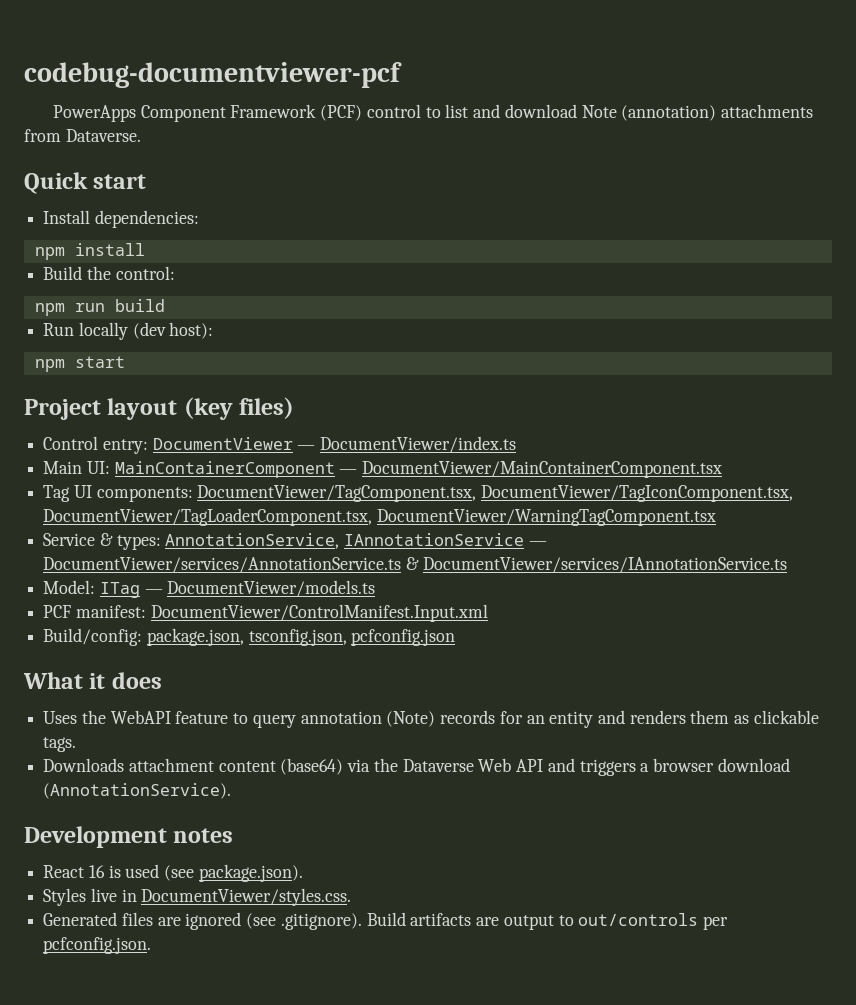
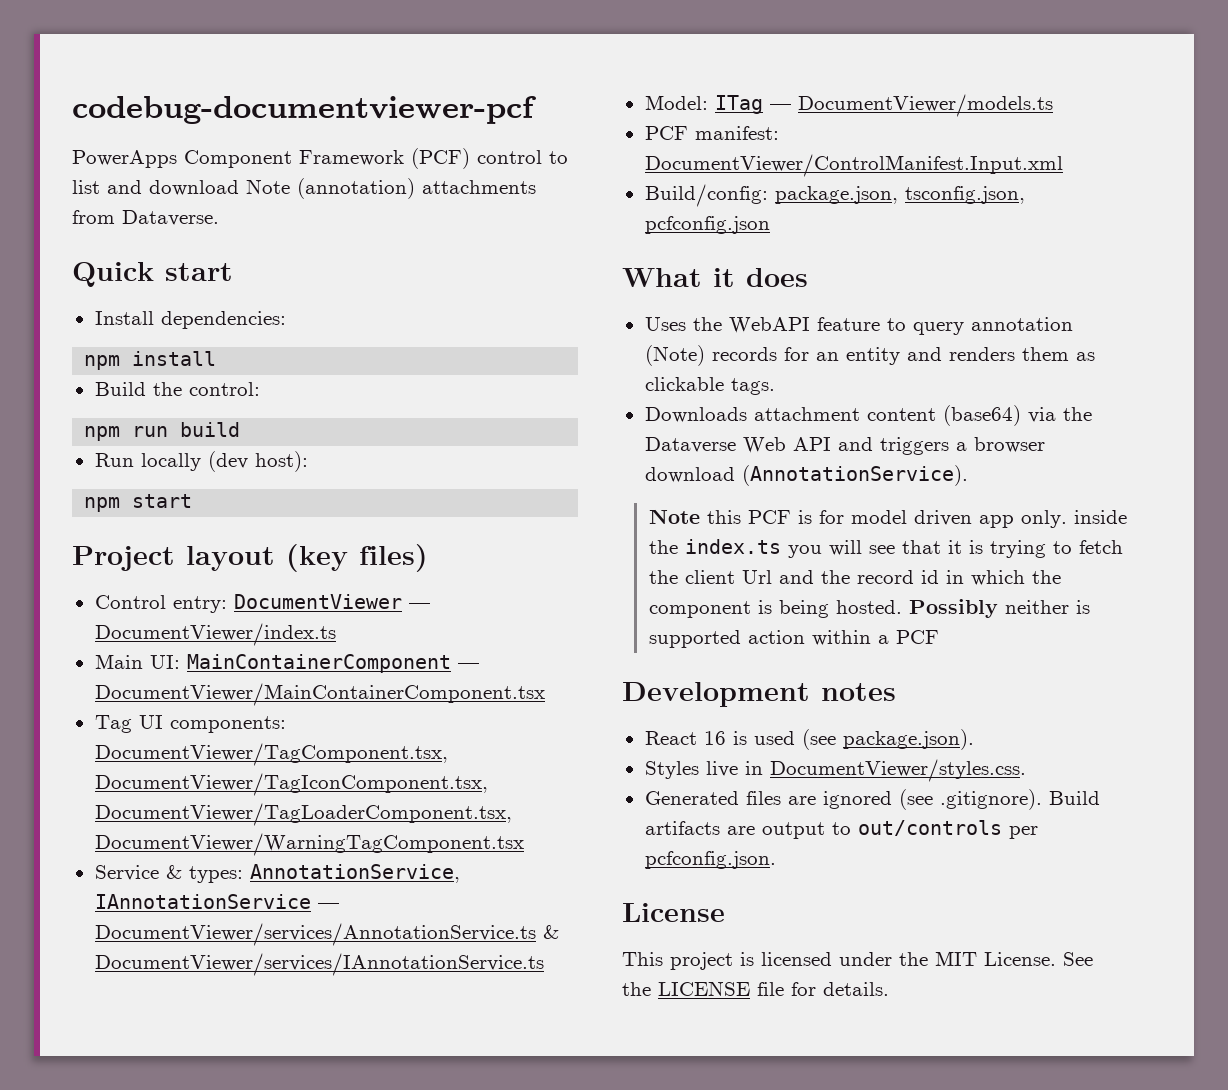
+ Note this PCF is for model driven app only. inside the index.ts you will see that it is trying to fetch the client Url and the record id in which the component is being hosted. Possibly neither is supported action within a PCF
+ License
+ This project is licensed under the MIT License. See the LICENSE file for details.

